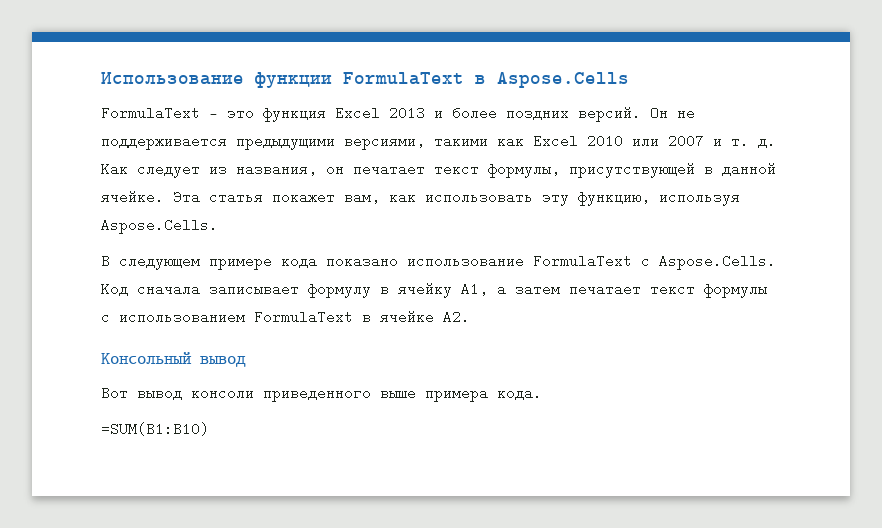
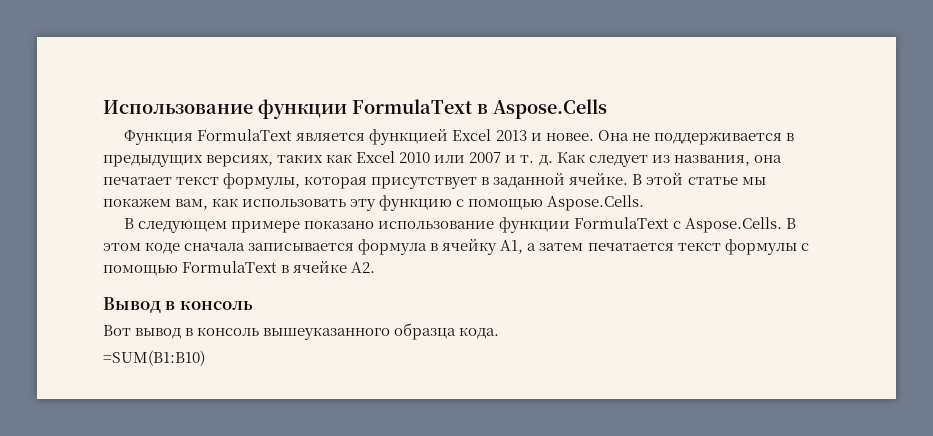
- FormulaText — это функция Excel 2013 и более поздних версий. Он не поддерживается предыдущими версиями, такими как Excel 2010 или 2007 и т. д.
+ Функция FormulaText является функцией Excel 2013 и новее. Она не поддерживается в предыдущих версиях, таких как Excel 2010 или 2007 и т. д.
- Как следует из названия, он печатает текст формулы, присутствующей в данной ячейке. Эта статья покажет вам, как использовать эту функцию, используя Aspose.Cells.
+ Как следует из названия, она печатает текст формулы, которая присутствует в заданной ячейке. В этой статье мы покажем вам, как использовать эту функцию с помощью Aspose.Cells.
- В следующем примере кода показано использование FormulaText с Aspose.Cells. Код сначала записывает формулу в ячейку A1, а затем печатает текст формулы с использованием FormulaText в ячейке A2.
+ В следующем примере показано использование функции FormulaText с Aspose.Cells. В этом коде сначала записывается формула в ячейку A1, а затем печатается текст формулы с помощью FormulaText в ячейке A2.
- Консольный вывод
+ Вывод в консоль
- Вот вывод консоли приведенного выше примера кода.
+ Вот вывод в консоль вышеуказанного образца кода.

